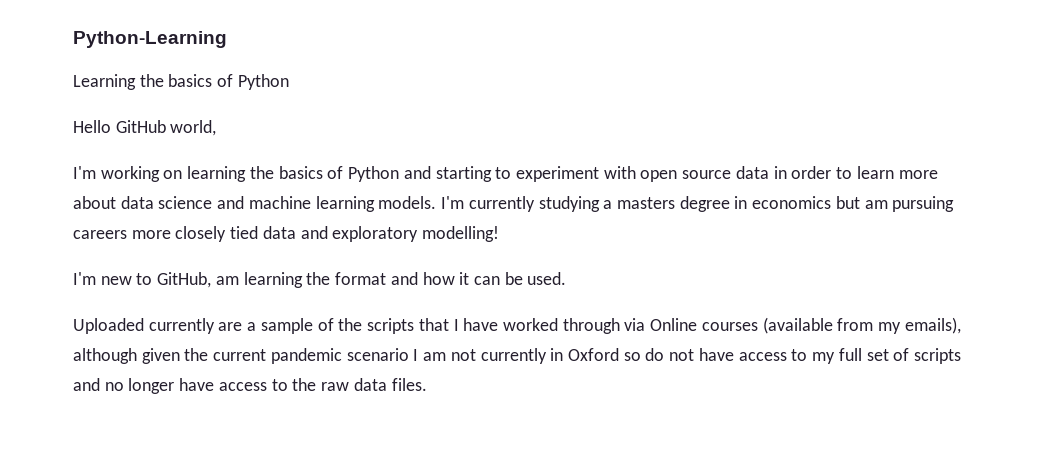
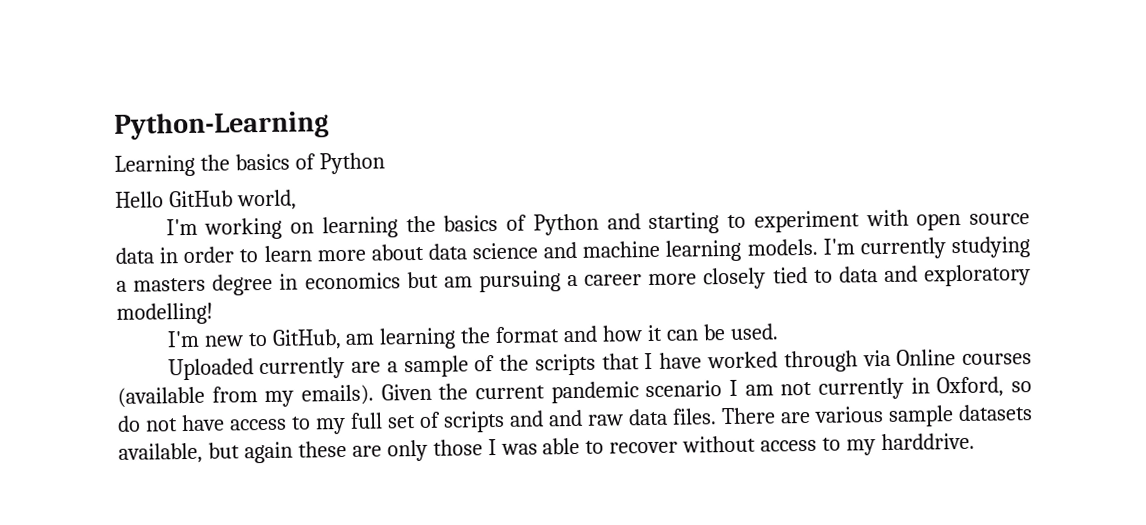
- I'm currently studying a masters degree in economics but am pursuing careers more closely tied data and exploratory modelling!
+ I'm currently studying a masters degree in economics but am pursuing a career more closely tied to data and exploratory modelling!
- Uploaded currently are a sample of the scripts that I have worked through via Online courses (available from my emails), although given the current pandemic scenario I am not currently in Oxford so do not have access to my full set of scripts and no longer have access to the raw data files.
+ Uploaded currently are a sample of the scripts that I have worked through via Online courses (available from my emails). Given the current pandemic scenario I am not currently in Oxford, so do not have access to my full set of scripts and and raw data files. There are various sample datasets available, but again these are only those I was able to recover without access to my harddrive.

